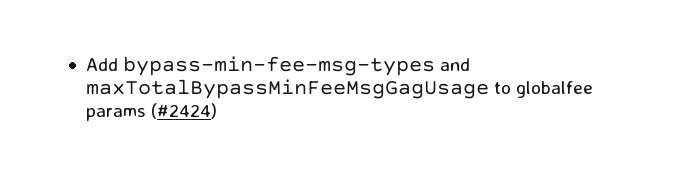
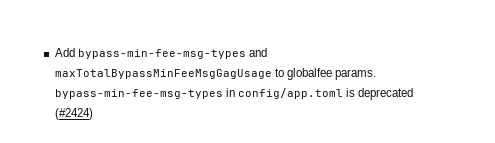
- Add bypass-min-fee-msg-types and maxTotalBypassMinFeeMsgGagUsage to globalfee params (#2424)
+ Add bypass-min-fee-msg-types and maxTotalBypassMinFeeMsgGagUsage to globalfee params. bypass-min-fee-msg-types in config/app.toml is deprecated (#2424)

